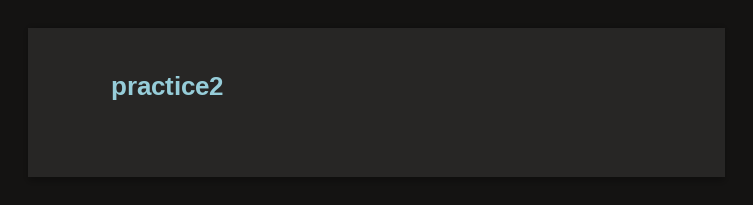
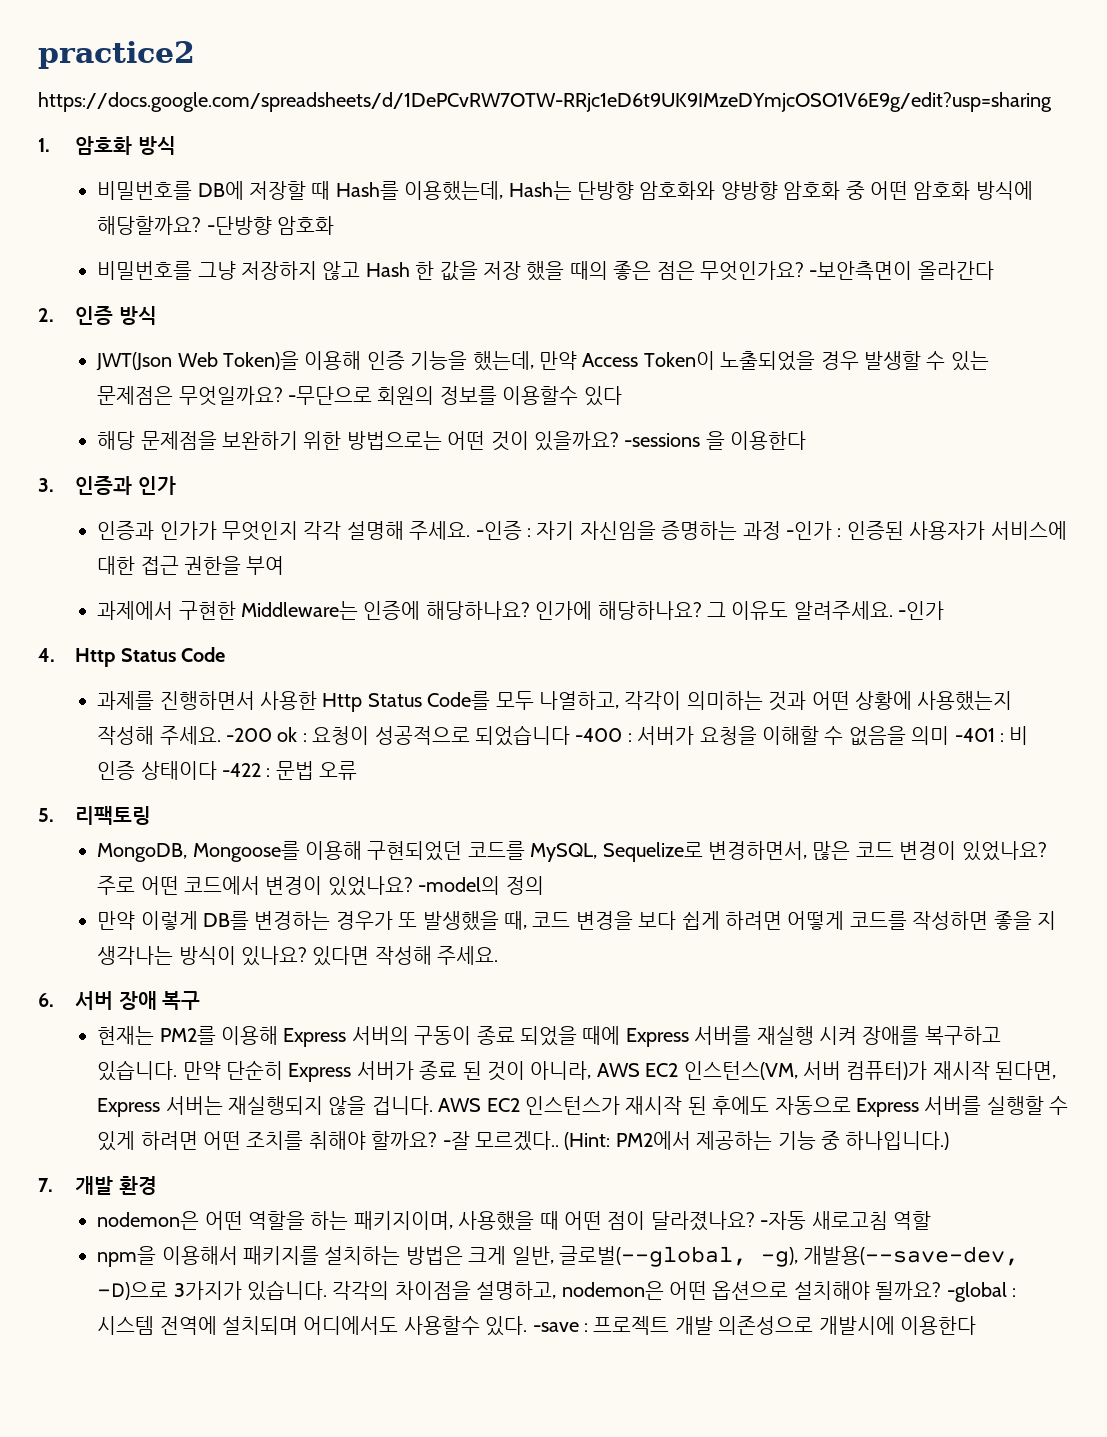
+ https://docs.google.com/spreadsheets/d/1DePCvRW7OTW-RRjc1eD6t9UK9IMzeDYmjcOSO1V6E9g/edit?usp=sharing
+ 1. 암호화 방식
+ 비밀번호를 DB에 저장할 때 Hash를 이용했는데, Hash는 단방향 암호화와 양방향 암호화 중 어떤 암호화 방식에 해당할까요? -단방향 암호화
+ 비밀번호를 그냥 저장하지 않고 Hash 한 값을 저장 했을 때의 좋은 점은 무엇인가요? -보안측면이 올라간다
+ 2. 인증 방식
+ JWT(Json Web Token)을 이용해 인증 기능을 했는데, 만약 Access Token이 노출되었을 경우 발생할 수 있는 문제점은 무엇일까요? -무단으로 회원의 정보를 이용할수 있다
+ 해당 문제점을 보완하기 위한 방법으로는 어떤 것이 있을까요? -sessions 을 이용한다
+ 3. 인증과 인가
+ 인증과 인가가 무엇인지 각각 설명해 주세요. -인증 : 자기 자신임을 증명하는 과정 -인가 : 인증된 사용자가 서비스에 대한 접근 권한을 부여
+ 과제에서 구현한 Middleware는 인증에 해당하나요? 인가에 해당하나요? 그 이유도 알려주세요. -인가
+ 4. Http Status Code
+ 과제를 진행하면서 사용한 Http Status Code를 모두 나열하고, 각각이 의미하는 것과 어떤 상황에 사용했는지 작성해 주세요. -200 ok : 요청이 성공적으로 되었습니다 -400 : 서버가 요청을 이해할 수 없음을 의미 -401 : 비 인증 상태이다 -422 : 문법 오류
+ 5. 리팩토링
+ MongoDB, Mongoose를 이용해 구현되었던 코드를 MySQL, Sequelize로 변경하면서, 많은 코드 변경이 있었나요? 주로 어떤 코드에서 변경이 있었나요? -model의 정의
+ 만약 이렇게 DB를 변경하는 경우가 또 발생했을 때, 코드 변경을 보다 쉽게 하려면 어떻게 코드를 작성하면 좋을 지 생각나는 방식이 있나요? 있다면 작성해 주세요.
+ 6. 서버 장애 복구
+ 현재는 PM2를 이용해 Express 서버의 구동이 종료 되었을 때에 Express 서버를 재실행 시켜 장애를 복구하고 있습니다. 만약 단순히 Express 서버가 종료 된 것이 아니라, AWS EC2 인스턴스(VM, 서버 컴퓨터)가 재시작 된다면, Express 서버는 재실행되지 않을 겁니다. AWS EC2 인스턴스가 재시작 된 후에도 자동으로 Express 서버를 실행할 수 있게 하려면 어떤 조치를 취해야 할까요? -잘 모르겠다.. (Hint: PM2에서 제공하는 기능 중 하나입니다.)
+ 7. 개발 환경
+ nodemon은 어떤 역할을 하는 패키지이며, 사용했을 때 어떤 점이 달라졌나요? -자동 새로고침 역할
+ npm을 이용해서 패키지를 설치하는 방법은 크게 일반, 글로벌(--global, -g), 개발용(--save-dev, -D)으로 3가지가 있습니다. 각각의 차이점을 설명하고, nodemon은 어떤 옵션으로 설치해야 될까요? -global : 시스템 전역에 설치되며 어디에서도 사용할수 있다. -save : 프로젝트 개발 의존성으로 개발시에 이용한다

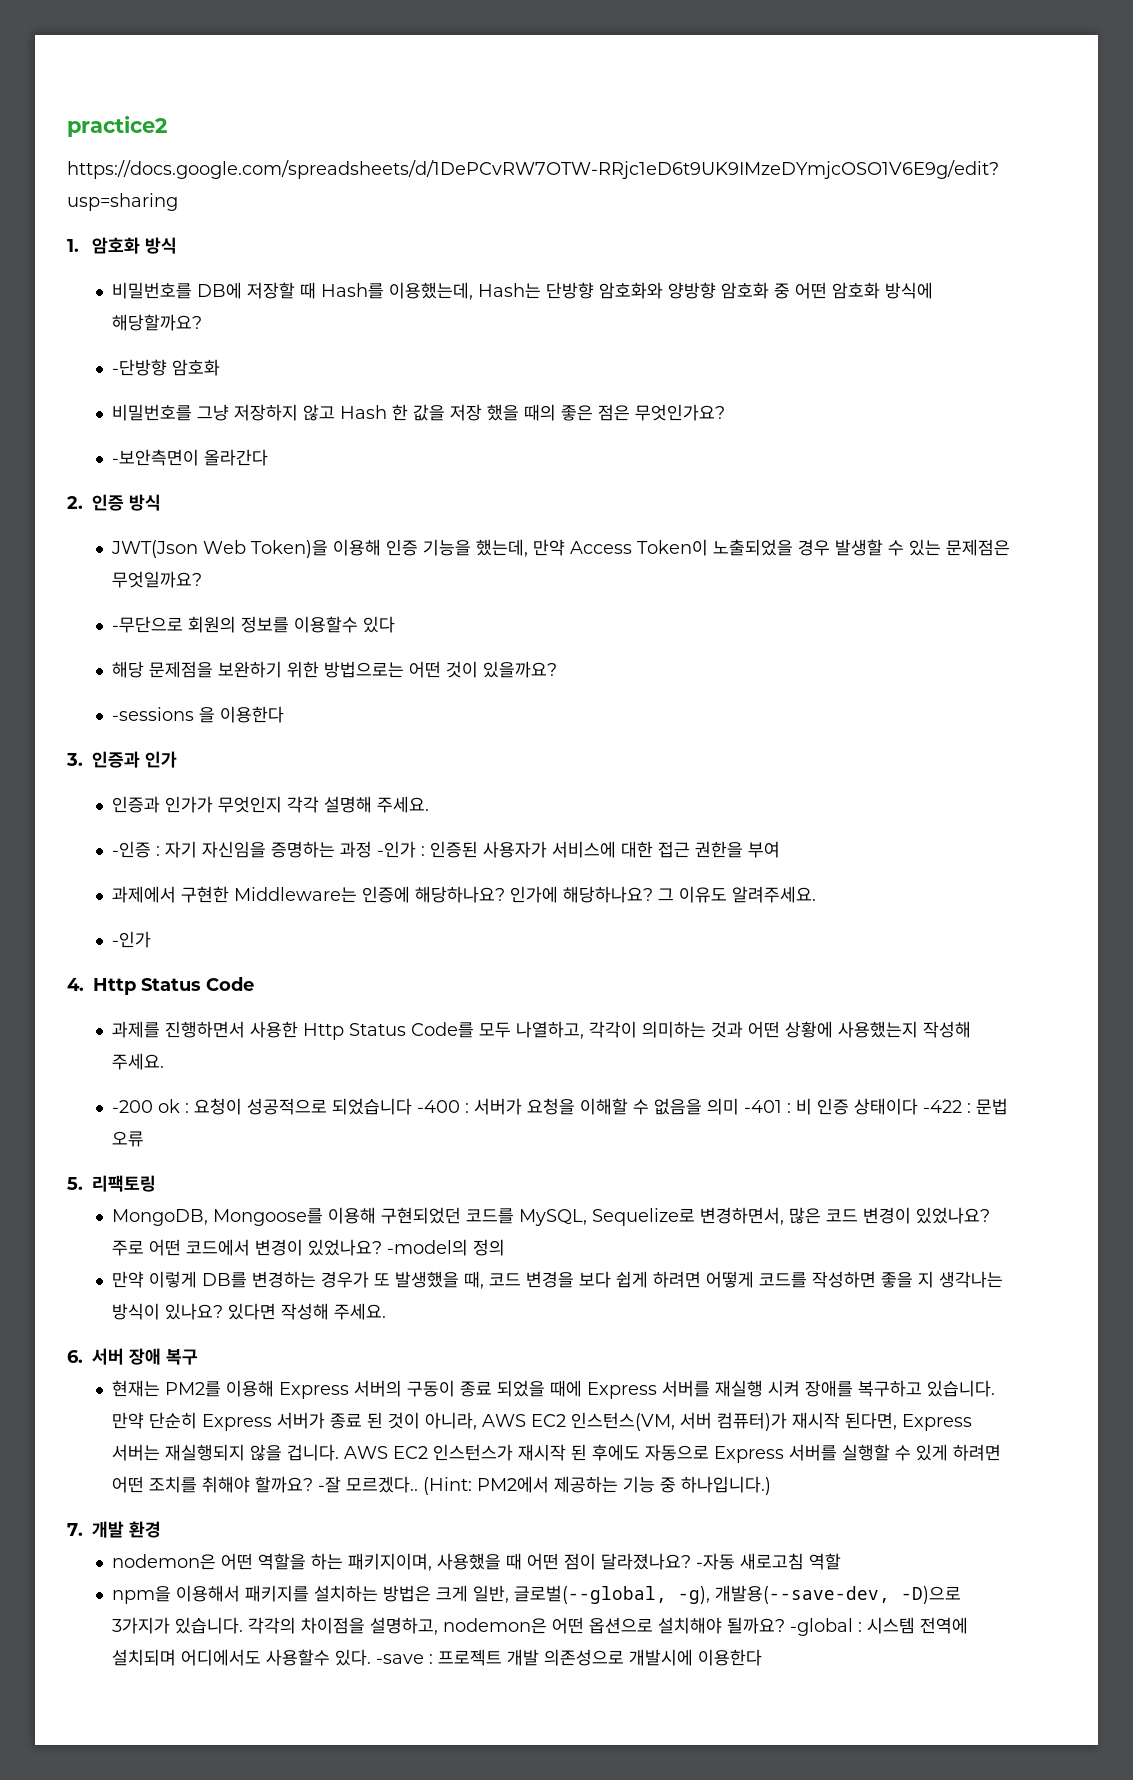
- 비밀번호를 DB에 저장할 때 Hash를 이용했는데, Hash는 단방향 암호화와 양방향 암호화 중 어떤 암호화 방식에 해당할까요? -단방향 암호화
+ 비밀번호를 DB에 저장할 때 Hash를 이용했는데, Hash는 단방향 암호화와 양방향 암호화 중 어떤 암호화 방식에 해당할까요?
+ -단방향 암호화
- 비밀번호를 그냥 저장하지 않고 Hash 한 값을 저장 했을 때의 좋은 점은 무엇인가요? -보안측면이 올라간다
+ 비밀번호를 그냥 저장하지 않고 Hash 한 값을 저장 했을 때의 좋은 점은 무엇인가요?
+ -보안측면이 올라간다
- JWT(Json Web Token)을 이용해 인증 기능을 했는데, 만약 Access Token이 노출되었을 경우 발생할 수 있는 문제점은 무엇일까요? -무단으로 회원의 정보를 이용할수 있다
+ JWT(Json Web Token)을 이용해 인증 기능을 했는데, 만약 Access Token이 노출되었을 경우 발생할 수 있는 문제점은 무엇일까요?
+ -무단으로 회원의 정보를 이용할수 있다
- 해당 문제점을 보완하기 위한 방법으로는 어떤 것이 있을까요? -sessions 을 이용한다
+ 해당 문제점을 보완하기 위한 방법으로는 어떤 것이 있을까요?
+ -sessions 을 이용한다
- 인증과 인가가 무엇인지 각각 설명해 주세요. -인증 : 자기 자신임을 증명하는 과정 -인가 : 인증된 사용자가 서비스에 대한 접근 권한을 부여
+ 인증과 인가가 무엇인지 각각 설명해 주세요.
+ -인증 : 자기 자신임을 증명하는 과정 -인가 : 인증된 사용자가 서비스에 대한 접근 권한을 부여
- 그 이유도 알려주세요. -인가
+ 그 이유도 알려주세요.
+ -인가
- 과제를 진행하면서 사용한 Http Status Code를 모두 나열하고, 각각이 의미하는 것과 어떤 상황에 사용했는지 작성해 주세요. -200 ok : 요청이 성공적으로 되었습니다 -400 : 서버가 요청을 이해할 수 없음을 의미 -401 : 비 인증 상태이다 -422 : 문법 오류
+ 과제를 진행하면서 사용한 Http Status Code를 모두 나열하고, 각각이 의미하는 것과 어떤 상황에 사용했는지 작성해 주세요.
+ -200 ok : 요청이 성공적으로 되었습니다 -400 : 서버가 요청을 이해할 수 없음을 의미 -401 : 비 인증 상태이다 -422 : 문법 오류

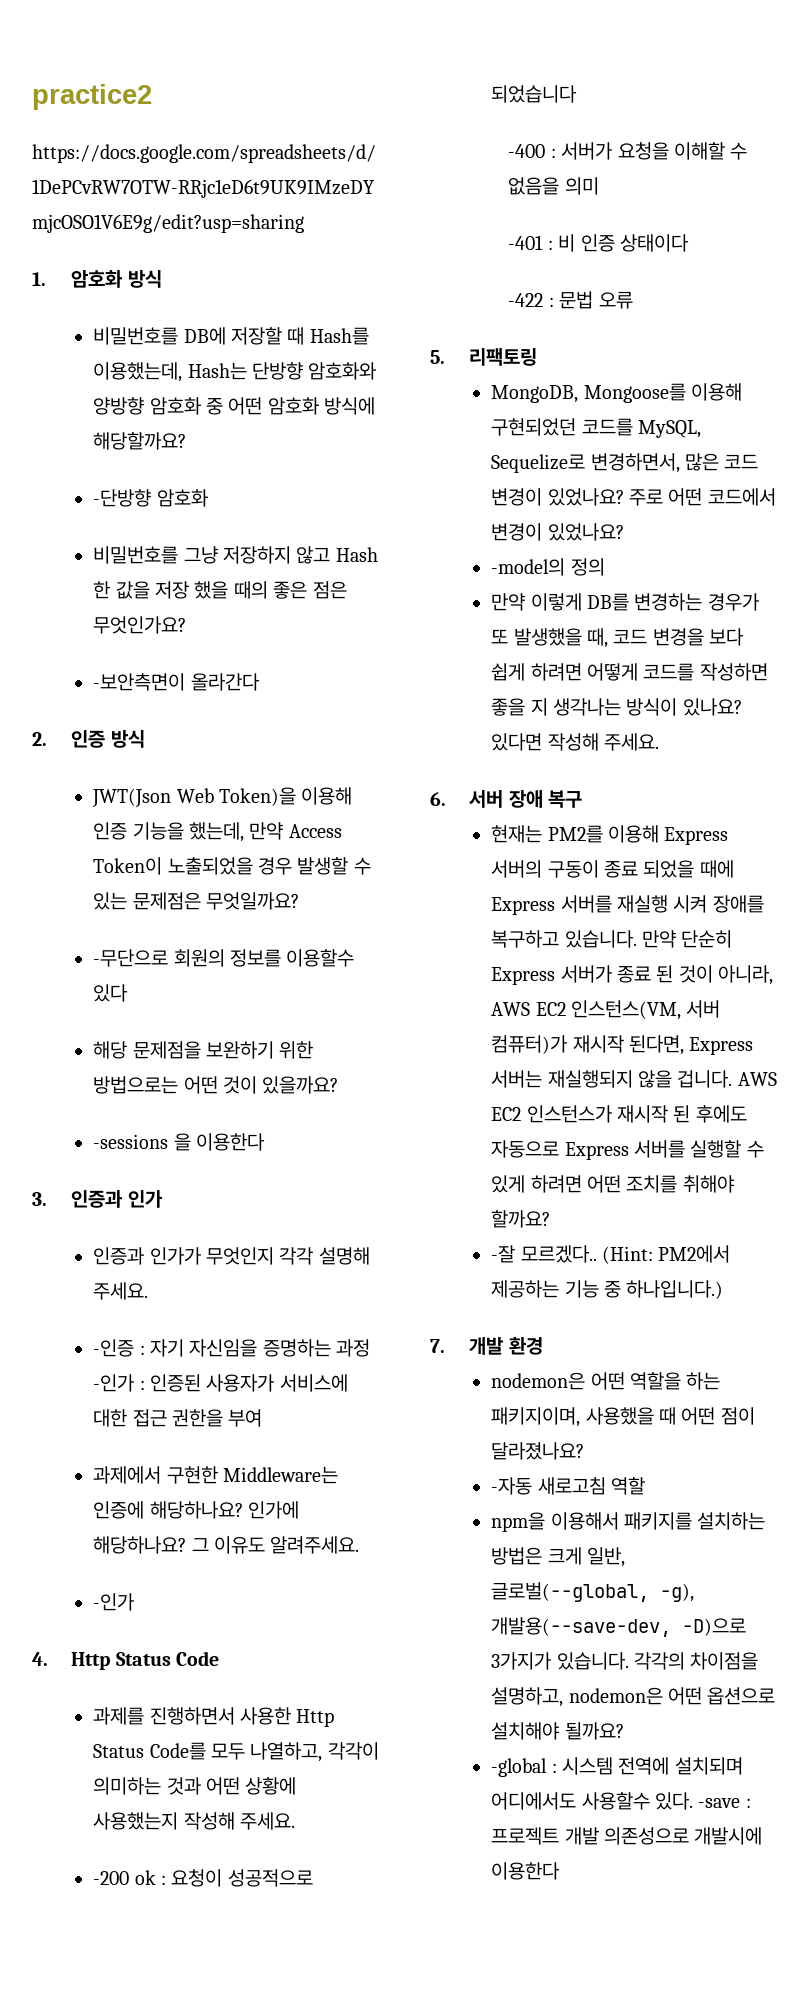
- -200 ok : 요청이 성공적으로 되었습니다 -400 : 서버가 요청을 이해할 수 없음을 의미 -401 : 비 인증 상태이다 -422 : 문법 오류
+ -200 ok : 요청이 성공적으로 되었습니다
+ -400 : 서버가 요청을 이해할 수 없음을 의미
+ -401 : 비 인증 상태이다
+ -422 : 문법 오류
- 주로 어떤 코드에서 변경이 있었나요? -model의 정의
+ 주로 어떤 코드에서 변경이 있었나요?
+ -model의 정의
- AWS EC2 인스턴스가 재시작 된 후에도 자동으로 Express 서버를 실행할 수 있게 하려면 어떤 조치를 취해야 할까요? -잘 모르겠다..
+ AWS EC2 인스턴스가 재시작 된 후에도 자동으로 Express 서버를 실행할 수 있게 하려면 어떤 조치를 취해야 할까요?
+ -잘 모르겠다..
- nodemon은 어떤 역할을 하는 패키지이며, 사용했을 때 어떤 점이 달라졌나요? -자동 새로고침 역할
+ nodemon은 어떤 역할을 하는 패키지이며, 사용했을 때 어떤 점이 달라졌나요?
+ -자동 새로고침 역할
- 각각의 차이점을 설명하고, nodemon은 어떤 옵션으로 설치해야 될까요? -global : 시스템 전역에 설치되며 어디에서도 사용할수 있다.
+ 각각의 차이점을 설명하고, nodemon은 어떤 옵션으로 설치해야 될까요?
+ -global : 시스템 전역에 설치되며 어디에서도 사용할수 있다.

